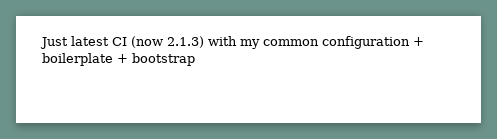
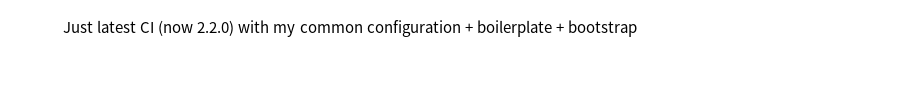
- Just latest CI (now 2.1.3) with my common configuration + boilerplate + bootstrap
+ Just latest CI (now 2.2.0) with my common configuration + boilerplate + bootstrap

